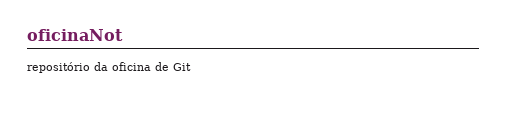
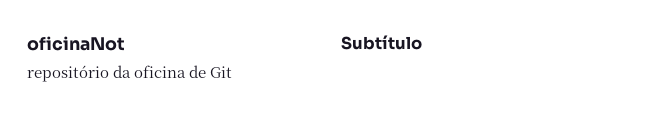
+ Subtítulo

